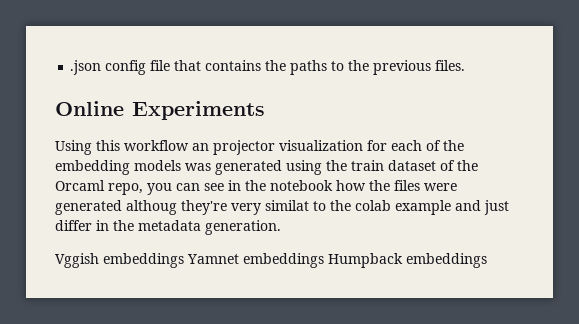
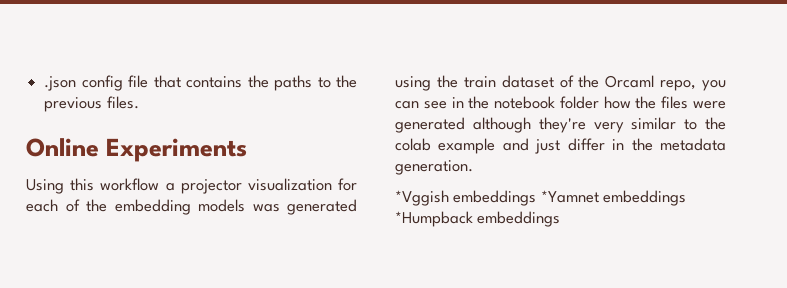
- Using this workflow an projector visualization for each of the embedding models was generated using the train dataset of the Orcaml repo, you can see in the notebook how the files were generated althoug they're very similat to the colab example and just differ in the metadata generation.
+ Using this workflow a projector visualization for each of the embedding models was generated using the train dataset of the Orcaml repo, you can see in the notebook folder how the files were generated although they're very similar to the colab example and just differ in the metadata generation.
- Vggish embeddings Yamnet embeddings Humpback embeddings
+ *Vggish embeddings *Yamnet embeddings *Humpback embeddings

